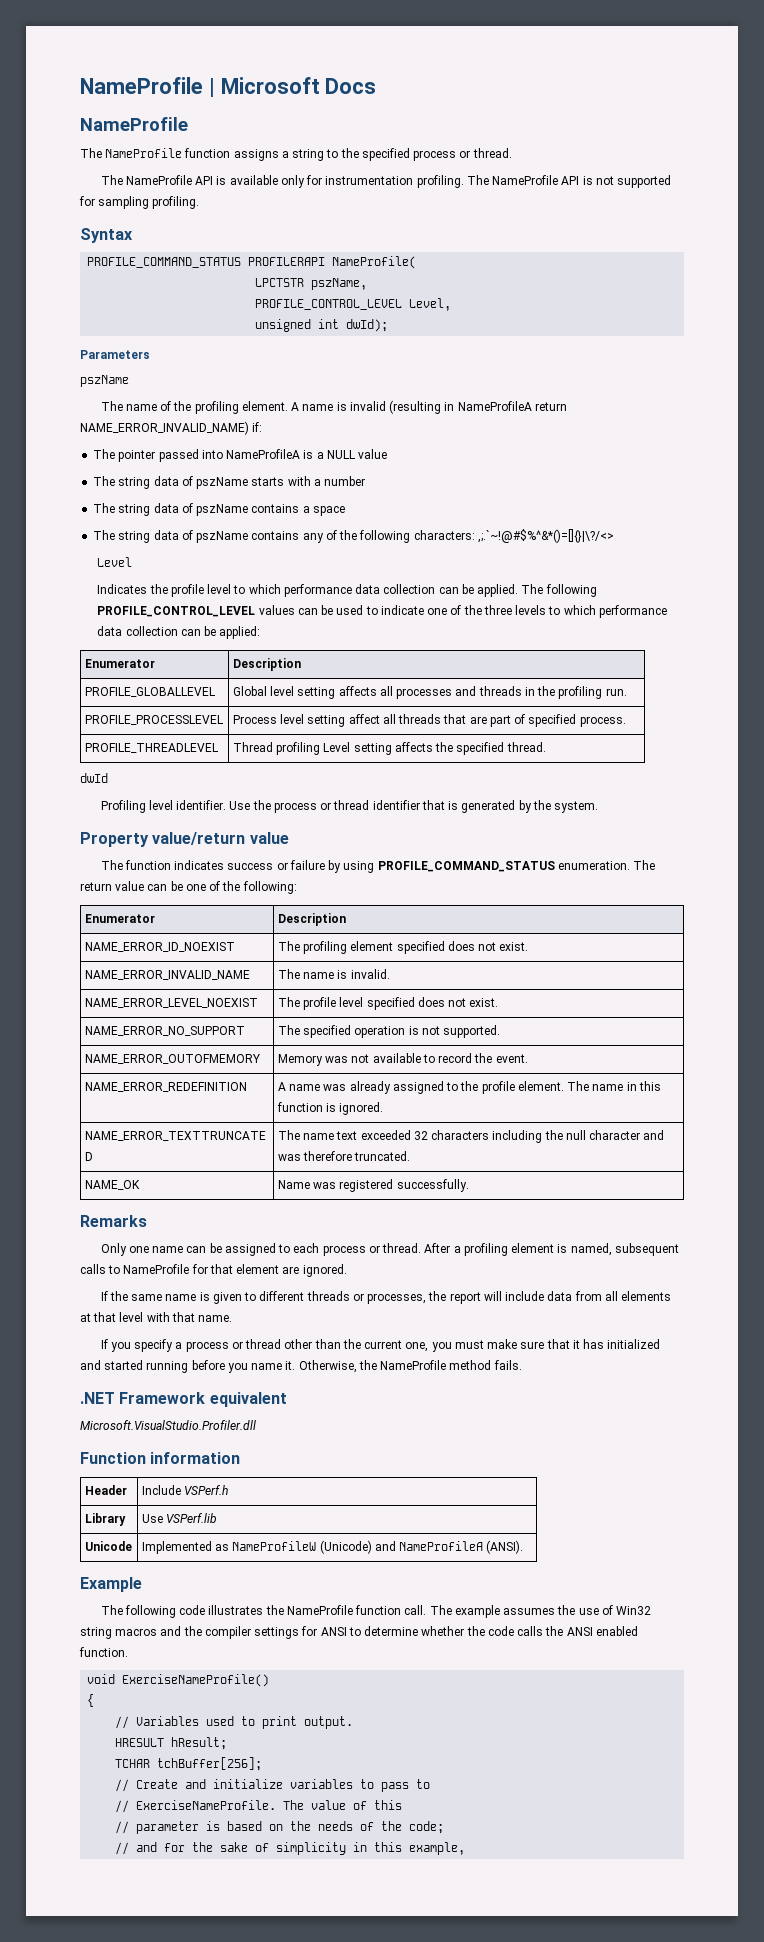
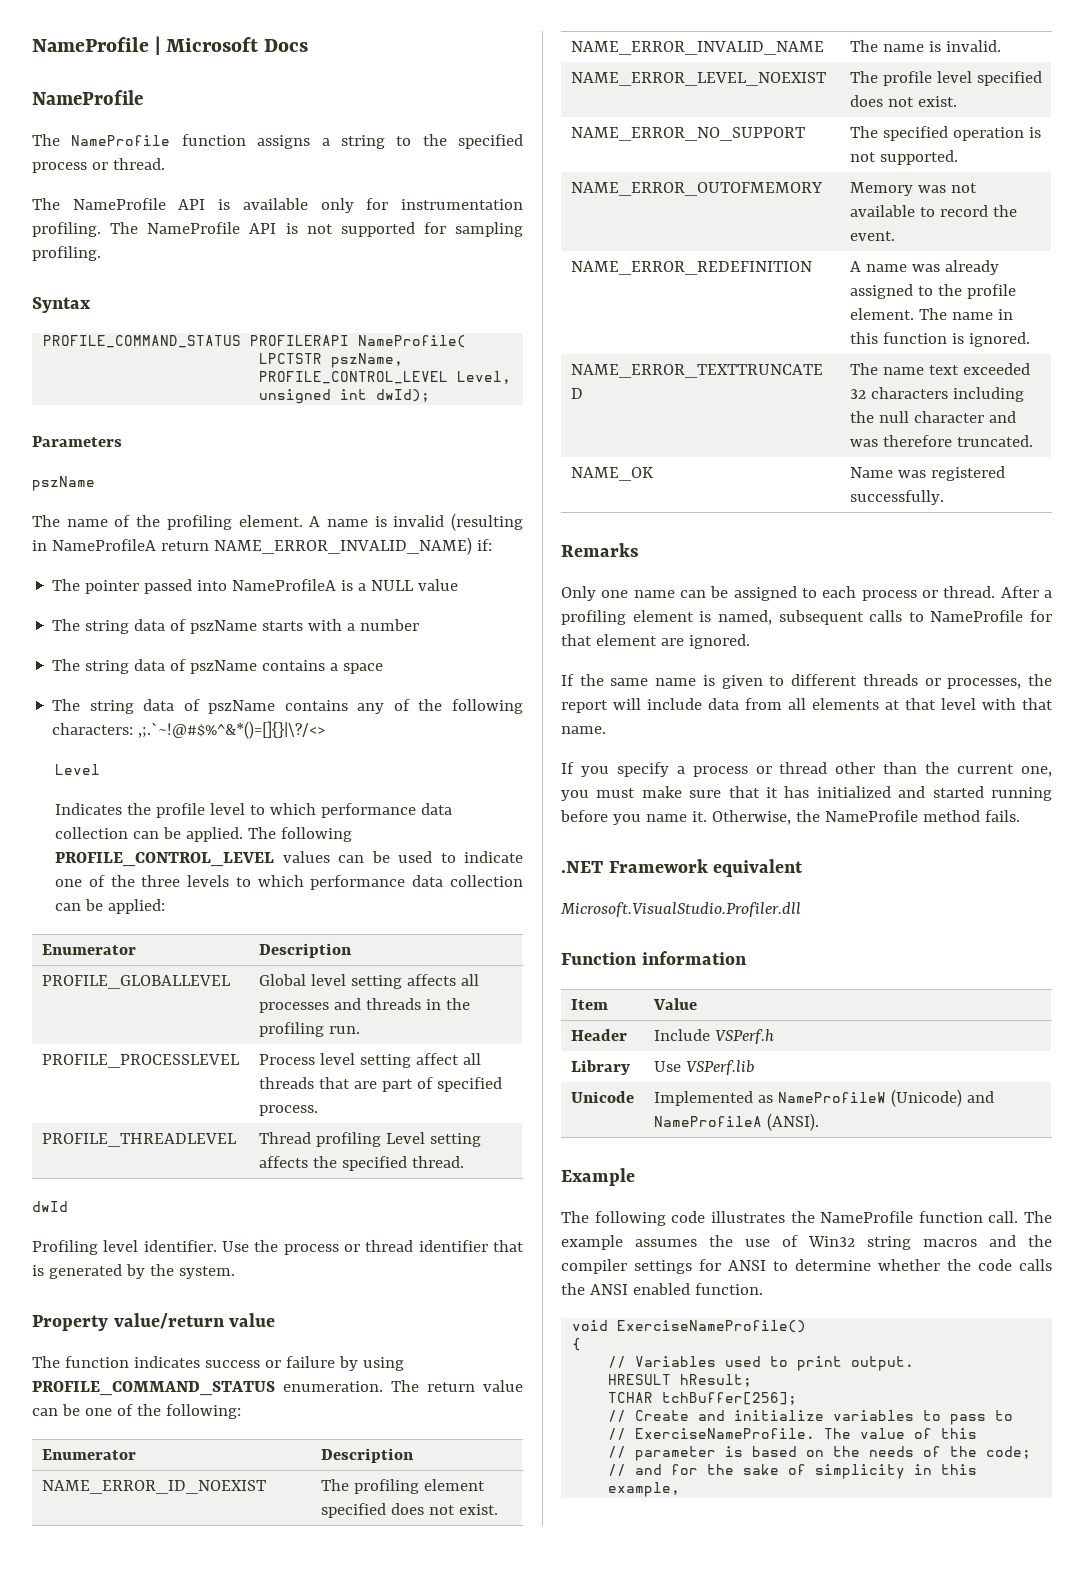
+ Item | Value

